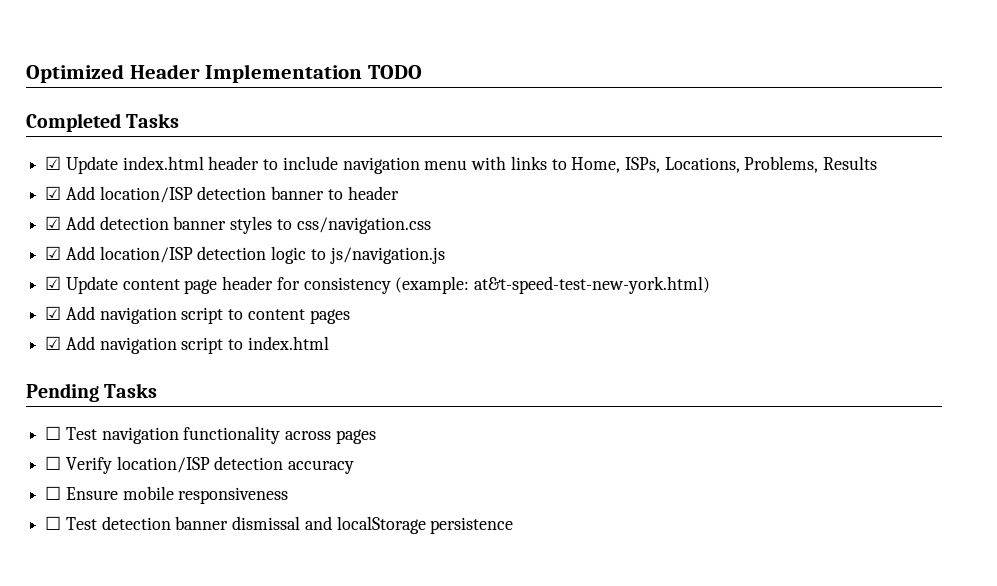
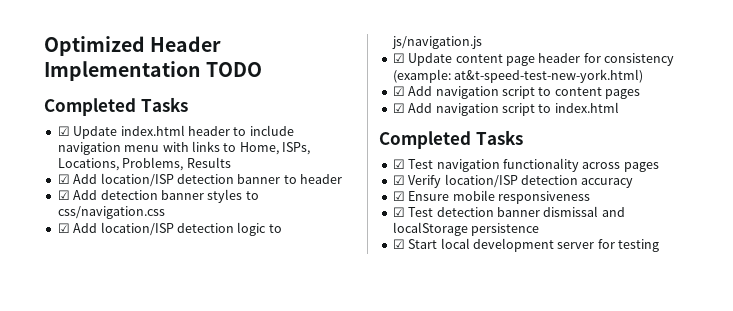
  ☑ Add navigation script to index.html
- Pending Tasks
- ☐ Test navigation functionality across pages
+ Completed Tasks
+ ☑ Test navigation functionality across pages
- ☐ Verify location/ISP detection accuracy
+ ☑ Verify location/ISP detection accuracy
- ☐ Ensure mobile responsiveness
+ ☑ Ensure mobile responsiveness
- ☐ Test detection banner dismissal and localStorage persistence
+ ☑ Test detection banner dismissal and localStorage persistence
+ ☑ Start local development server for testing

